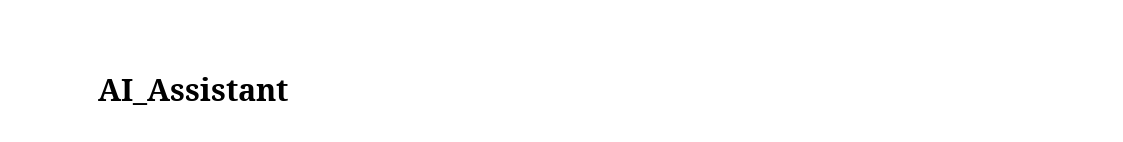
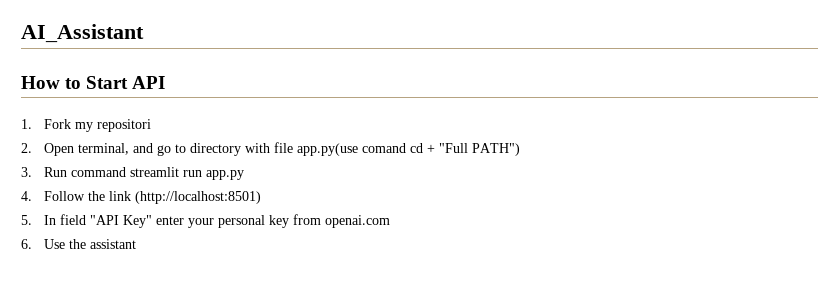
+ How to Start API
+ 1. Fork my repositori
+ 2. Open terminal, and go to directory with file app.py(use comand cd + "Full PATH")
+ 3. Run command streamlit run app.py
+ 4. Follow the link (http://localhost:8501)
+ 5. In field "API Key" enter your personal key from openai.com
+ 6. Use the assistant

